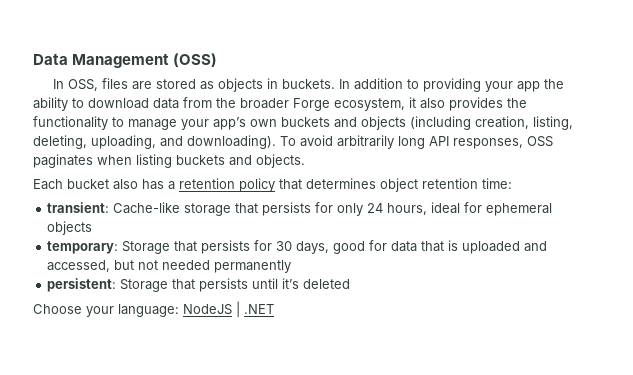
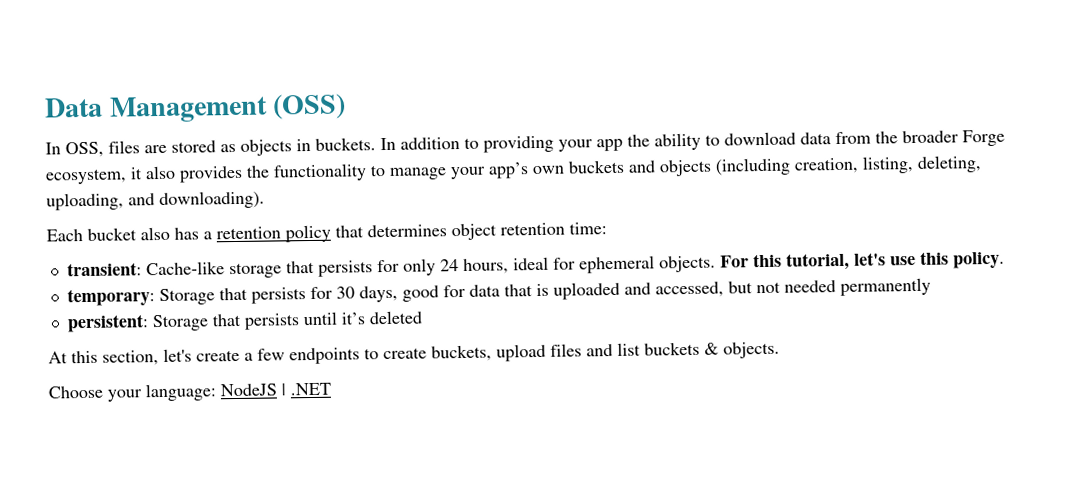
- To avoid arbitrarily long API responses, OSS paginates when listing buckets and objects.
- transient: Cache-like storage that persists for only 24 hours, ideal for ephemeral objects
+ transient: Cache-like storage that persists for only 24 hours, ideal for ephemeral objects. For this tutorial, let's use this policy.
+ At this section, let's create a few endpoints to create buckets, upload files and list buckets & objects.

